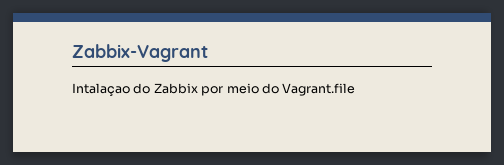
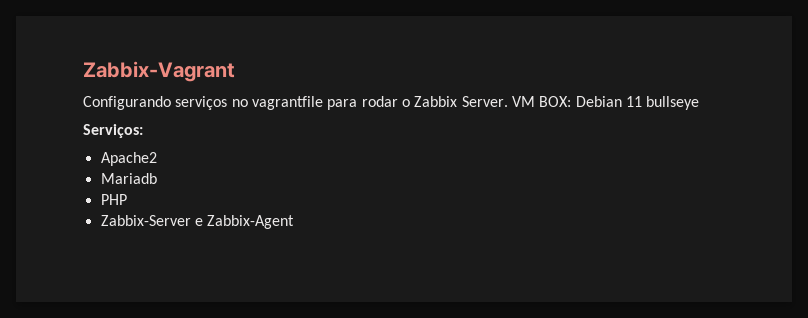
- Intalaçao do Zabbix por meio do Vagrant.file
+ Configurando serviços no vagrantfile para rodar o Zabbix Server. VM BOX: Debian 11 bullseye
+ Serviços:
+ Apache2
+ Mariadb
+ PHP
+ Zabbix-Server e Zabbix-Agent

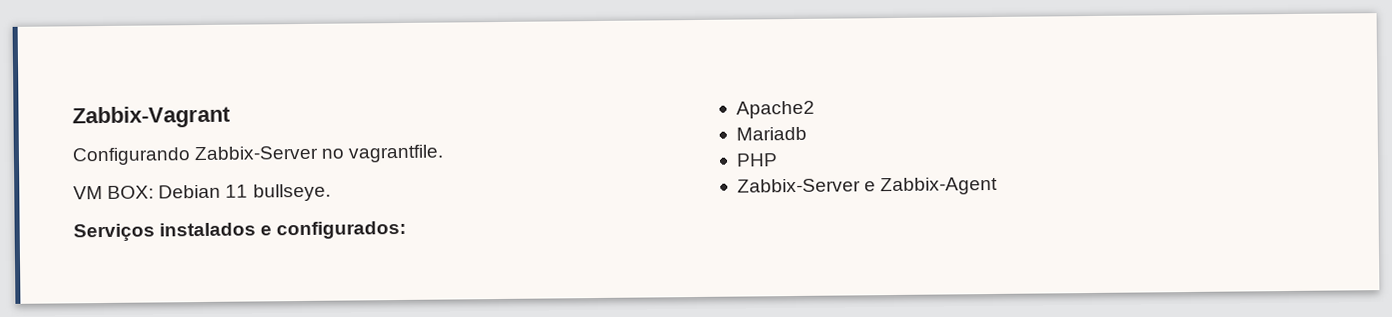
- Configurando serviços no vagrantfile para rodar o Zabbix Server. VM BOX: Debian 11 bullseye
- Serviços:
+ Configurando Zabbix-Server no vagrantfile.
+ VM BOX: Debian 11 bullseye.
+ Serviços instalados e configurados:

